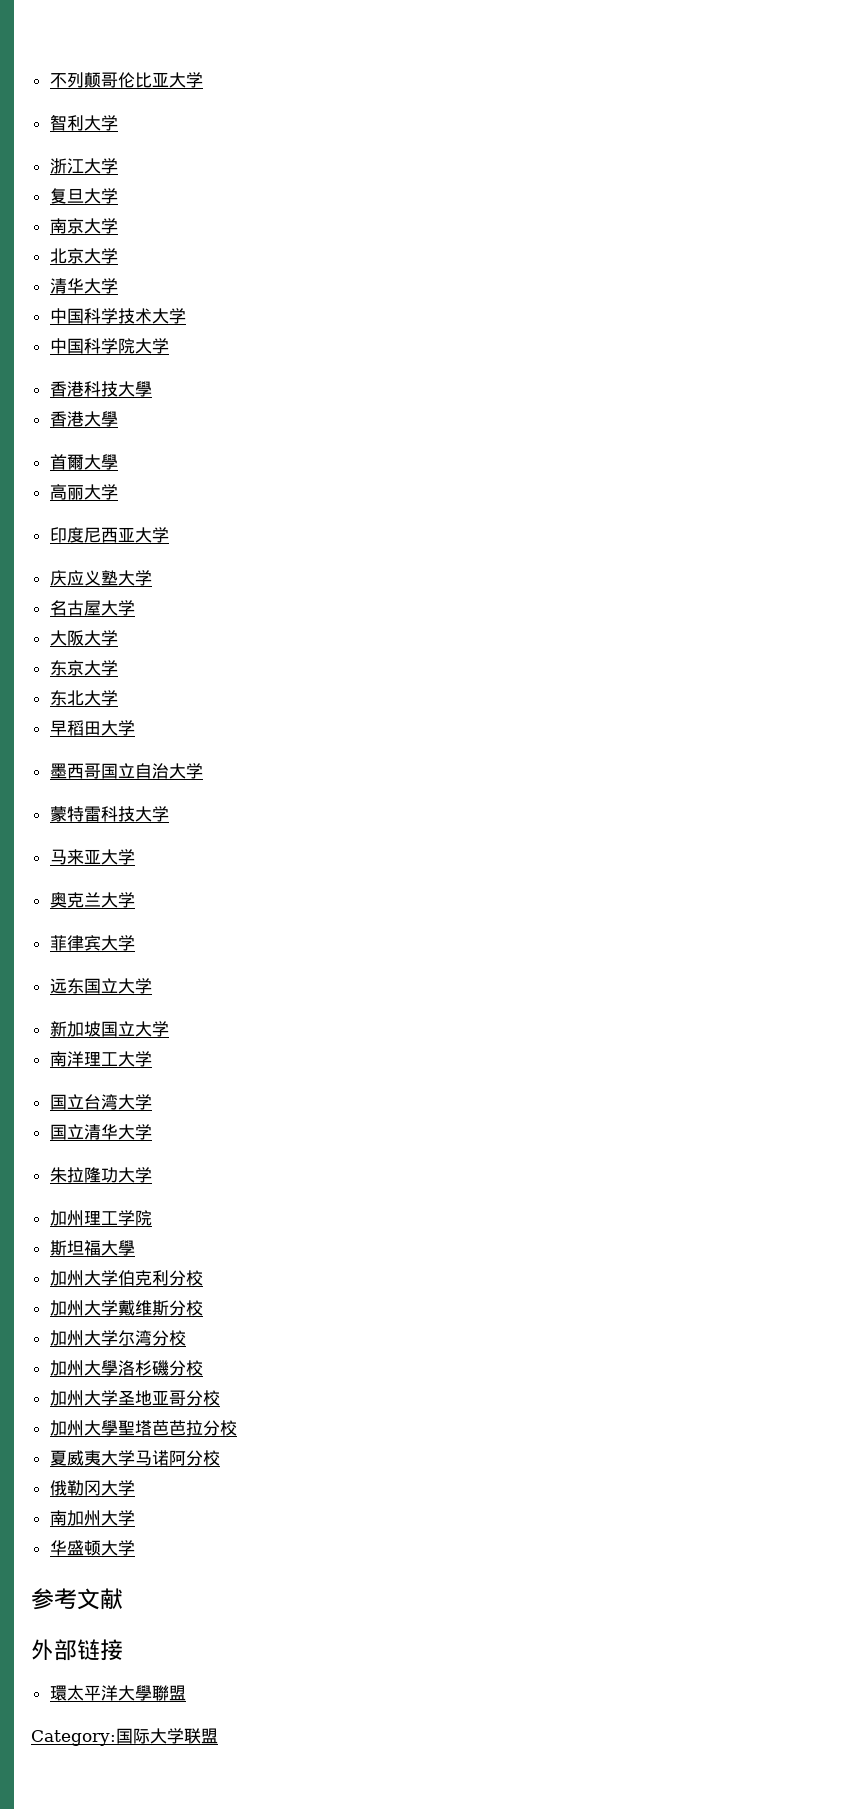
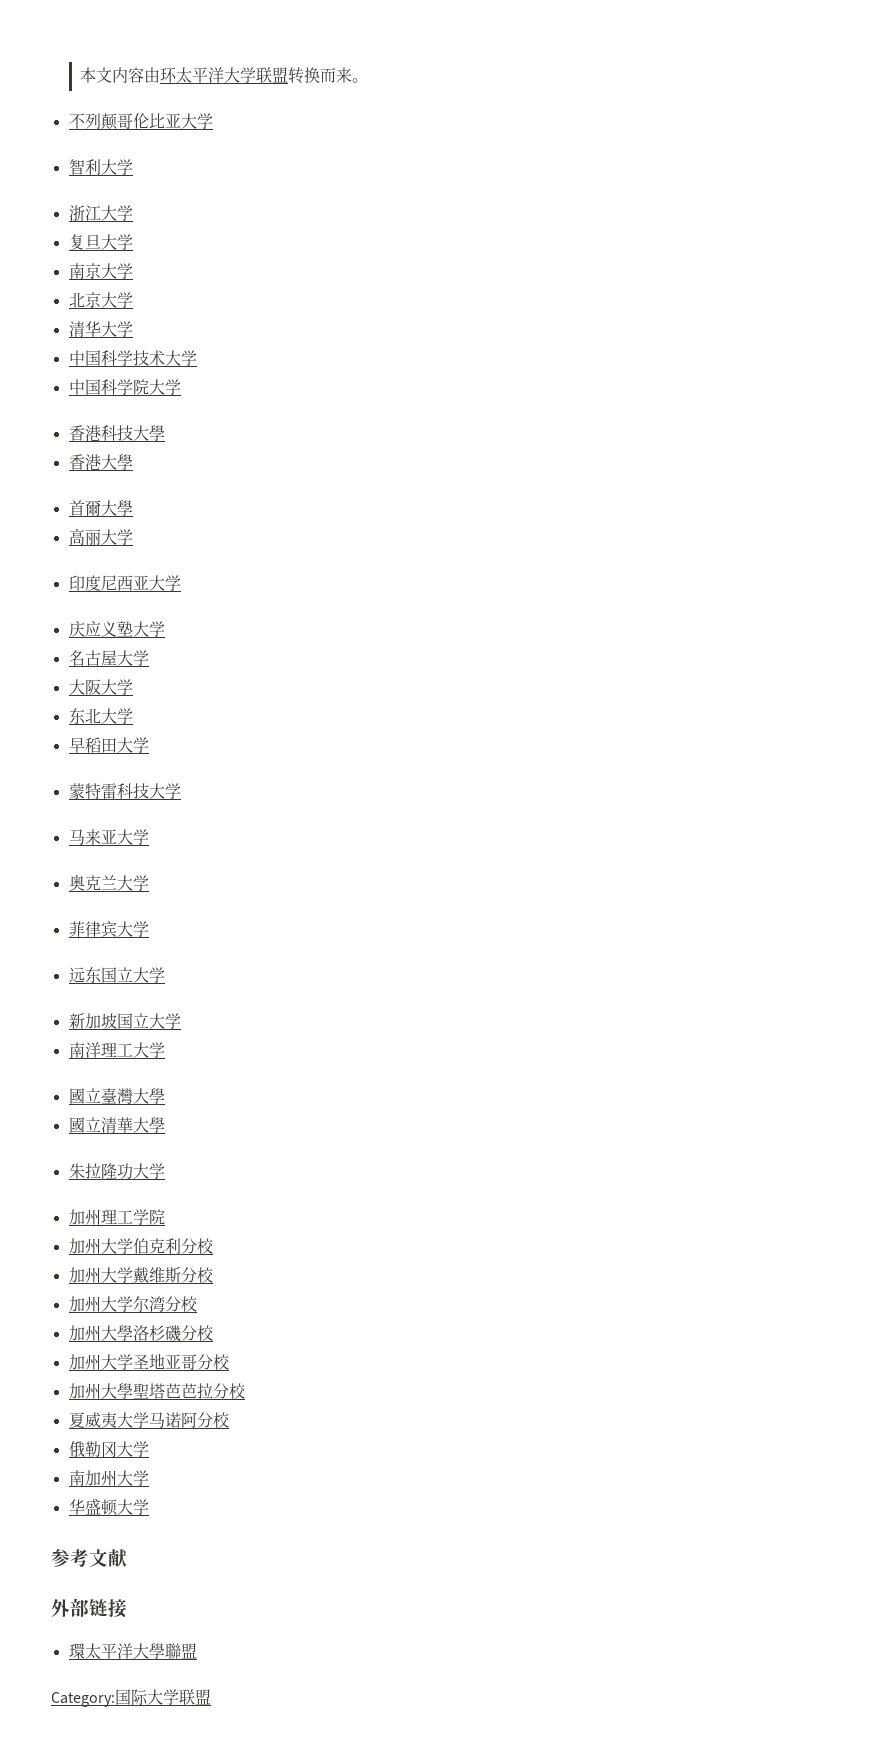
+ 本文内容由环太平洋大学联盟转换而来。
- 东京大学
- 墨西哥国立自治大学
- 国立台湾大学
- 国立清华大学
+ 國立臺灣大學
+ 國立清華大學
- 斯坦福大學

